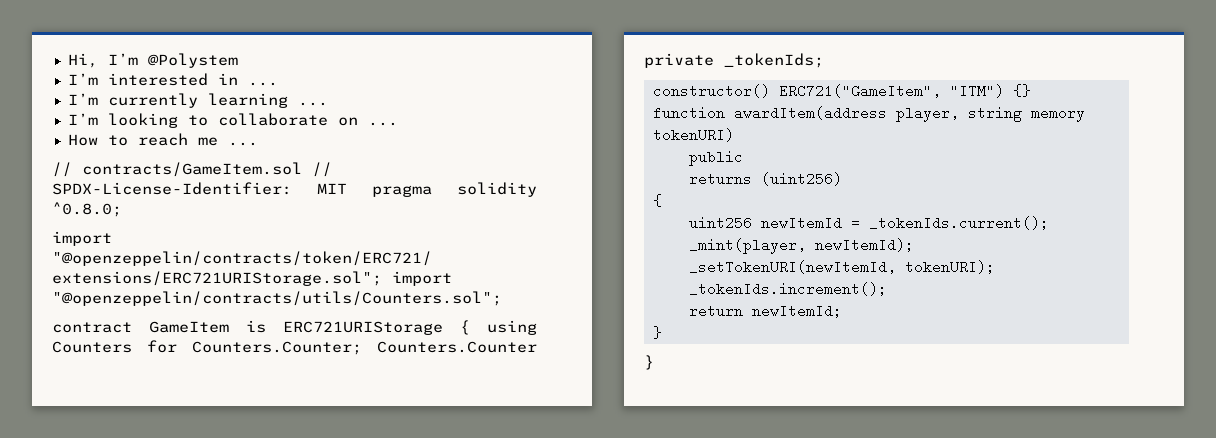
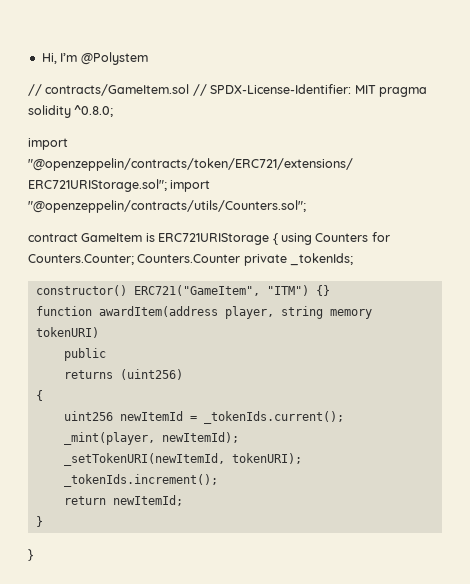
- I’m interested in ...
- I’m currently learning ...
- I’m looking to collaborate on ...
- How to reach me ...

